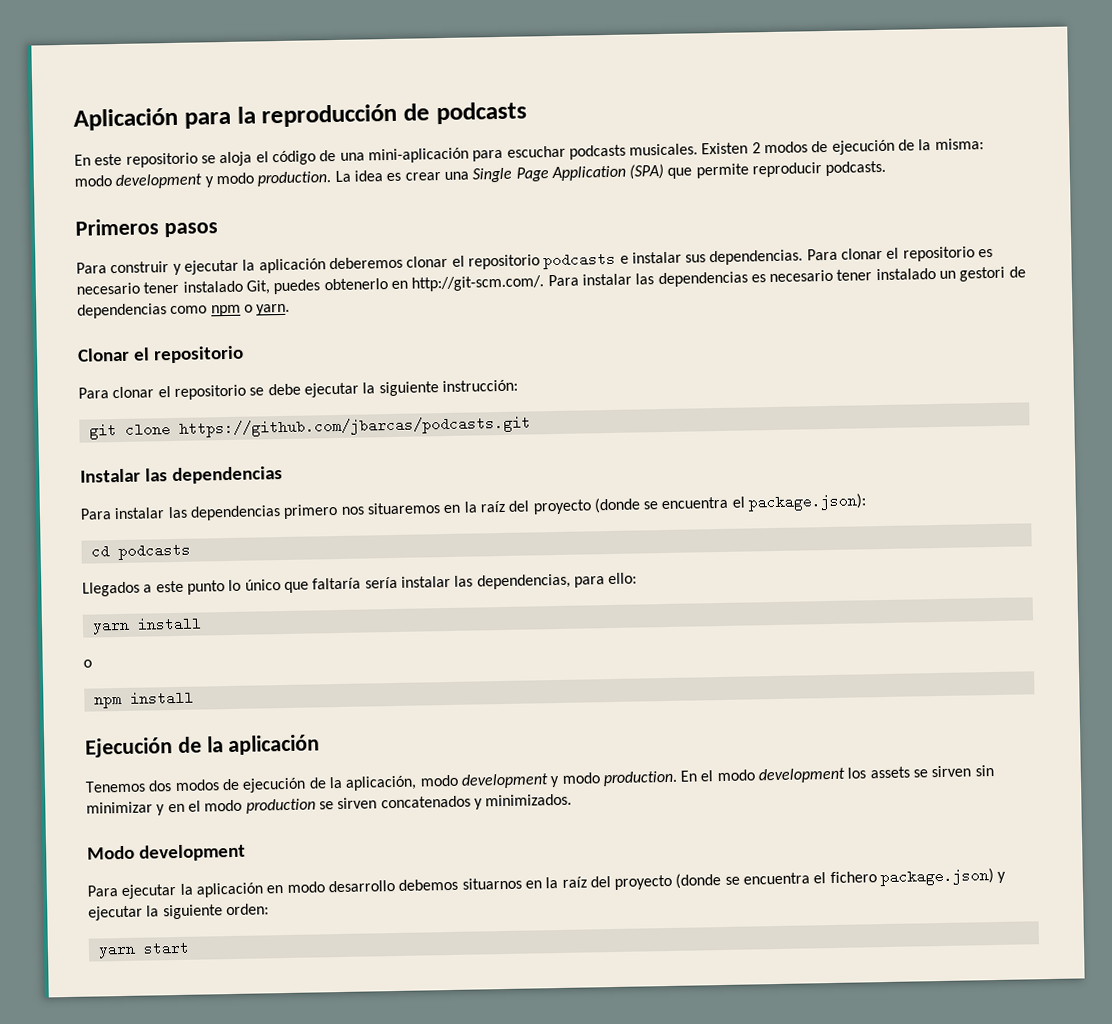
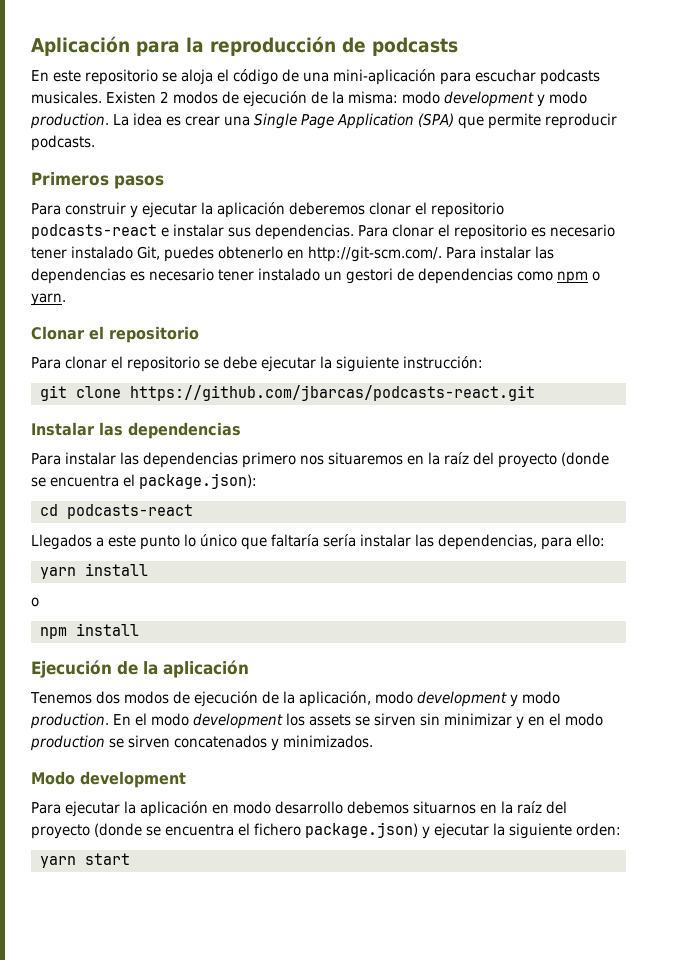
- Para construir y ejecutar la aplicación deberemos clonar el repositorio podcasts e instalar sus dependencias.
+ Para construir y ejecutar la aplicación deberemos clonar el repositorio podcasts-react e instalar sus dependencias.
- git clone https://github.com/jbarcas/podcasts.git
+ git clone https://github.com/jbarcas/podcasts-react.git
- cd podcasts
+ cd podcasts-react

